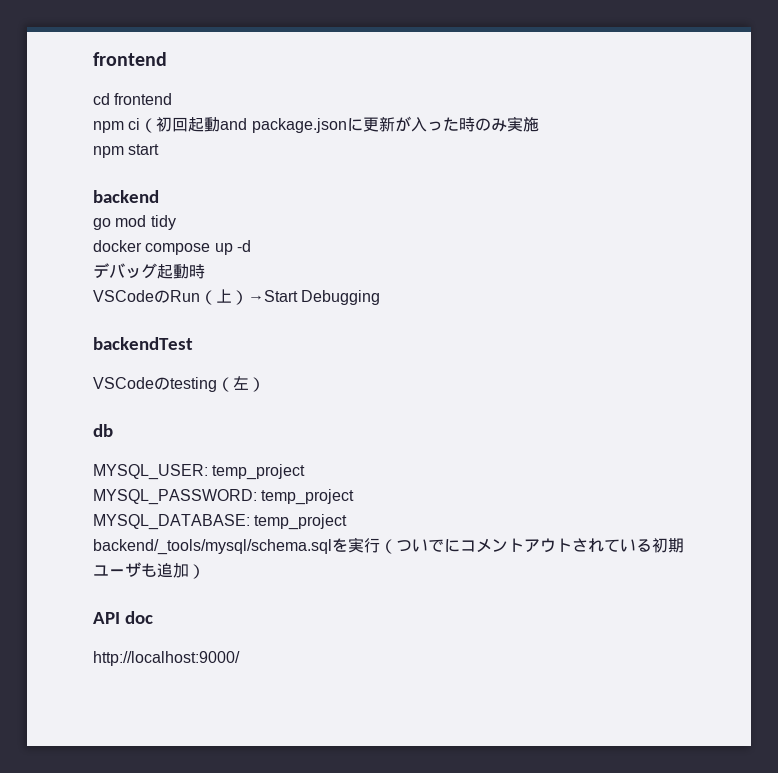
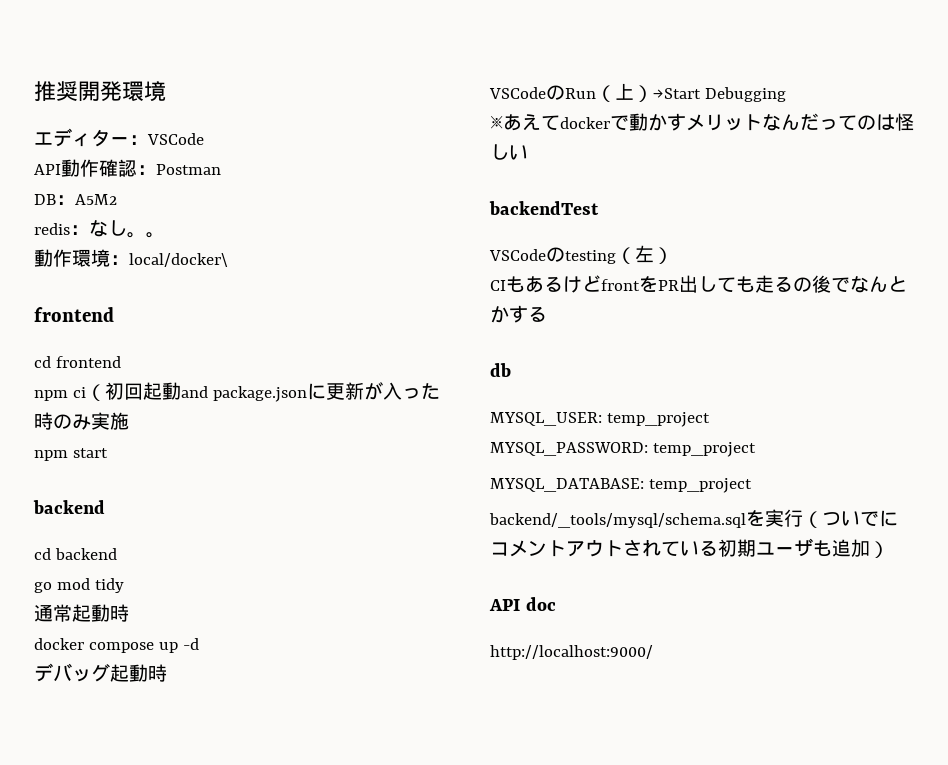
+ 推奨開発環境
+ エディター：VSCode
+ API動作確認：Postman
+ DB：A5M2
+ redis：なし。。
+ 動作環境：local/docker\
+ cd backend
+ 通常起動時
+ ※あえてdockerで動かすメリットなんだってのは怪しい
+ CIもあるけどfrontをPR出しても走るの後でなんとかする

